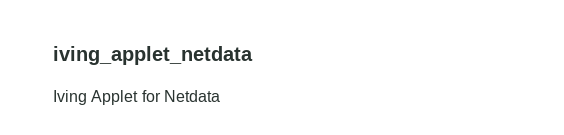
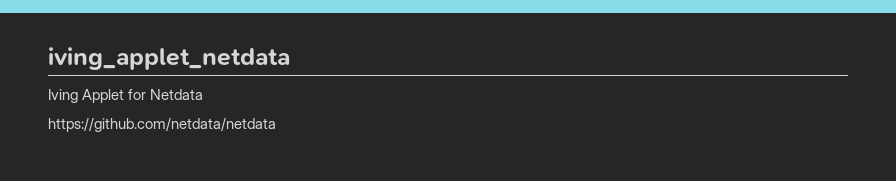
+ https://github.com/netdata/netdata

